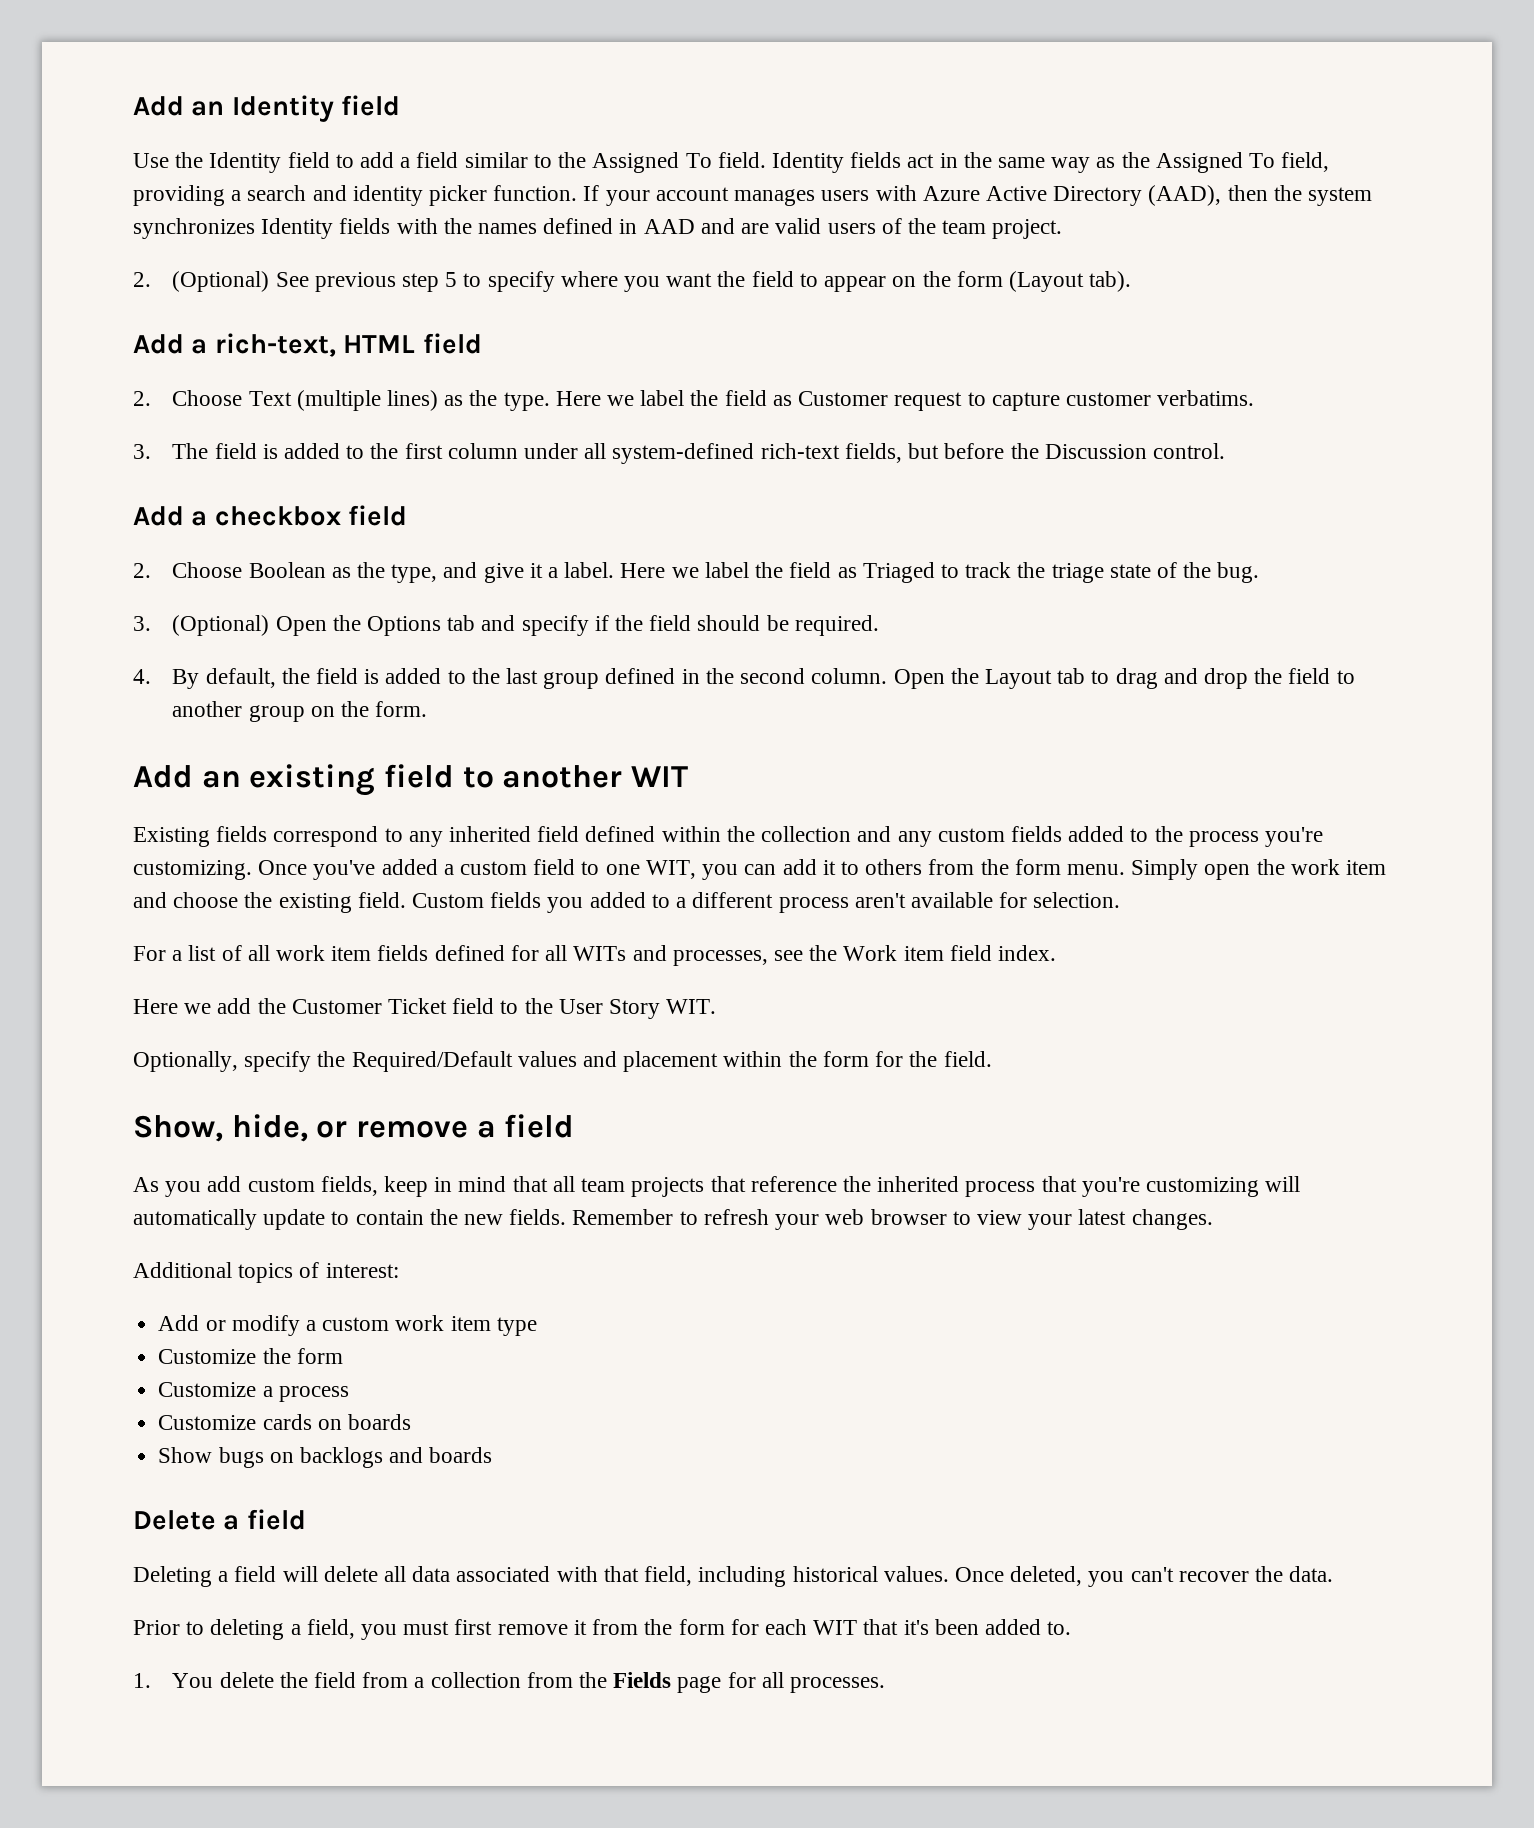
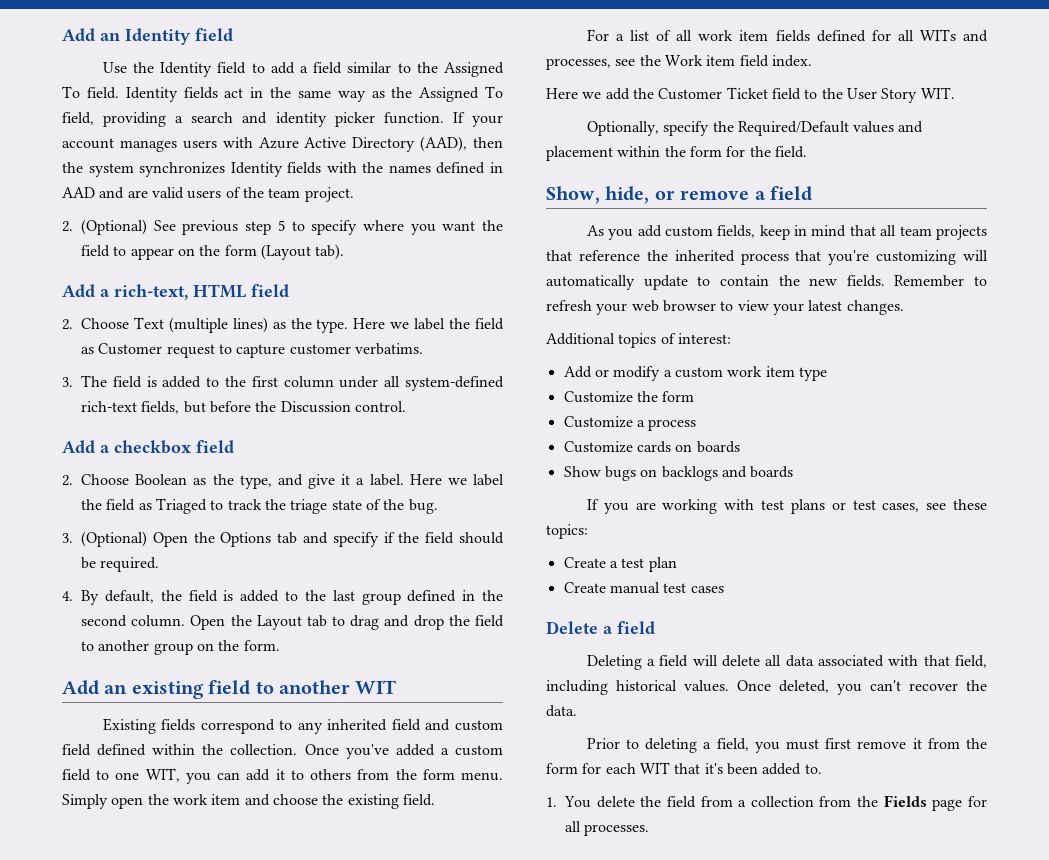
- Existing fields correspond to any inherited field defined within the collection and any custom fields added to the process you're customizing.
+ Existing fields correspond to any inherited field and custom field defined within the collection.
- Custom fields you added to a different process aren't available for selection.
+ If you are working with test plans or test cases, see these topics:
+ Create a test plan
+ Create manual test cases

